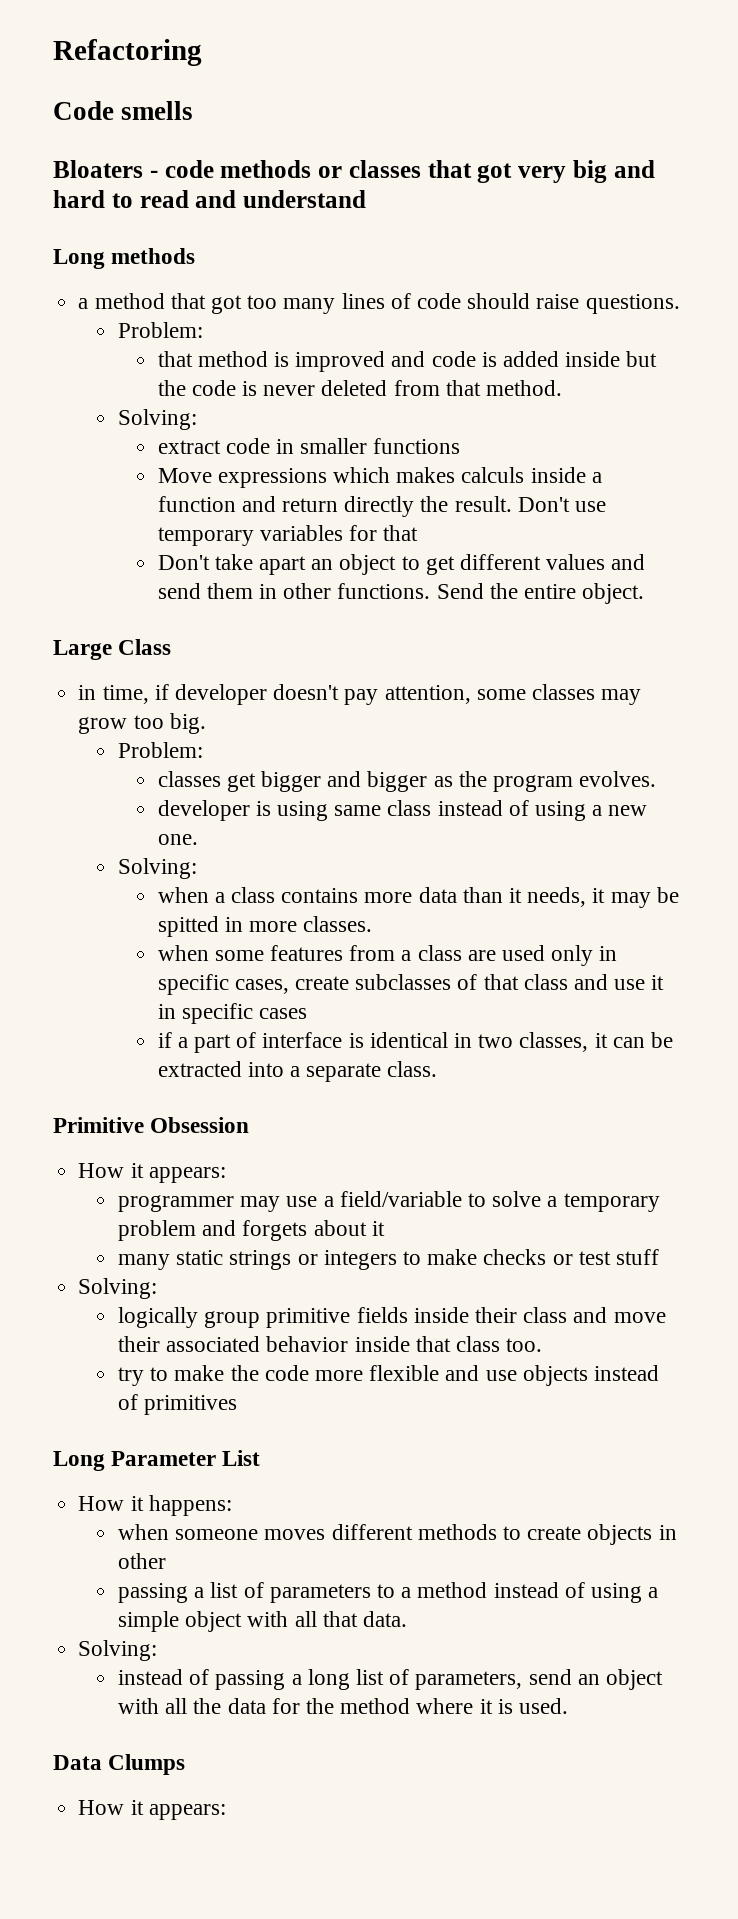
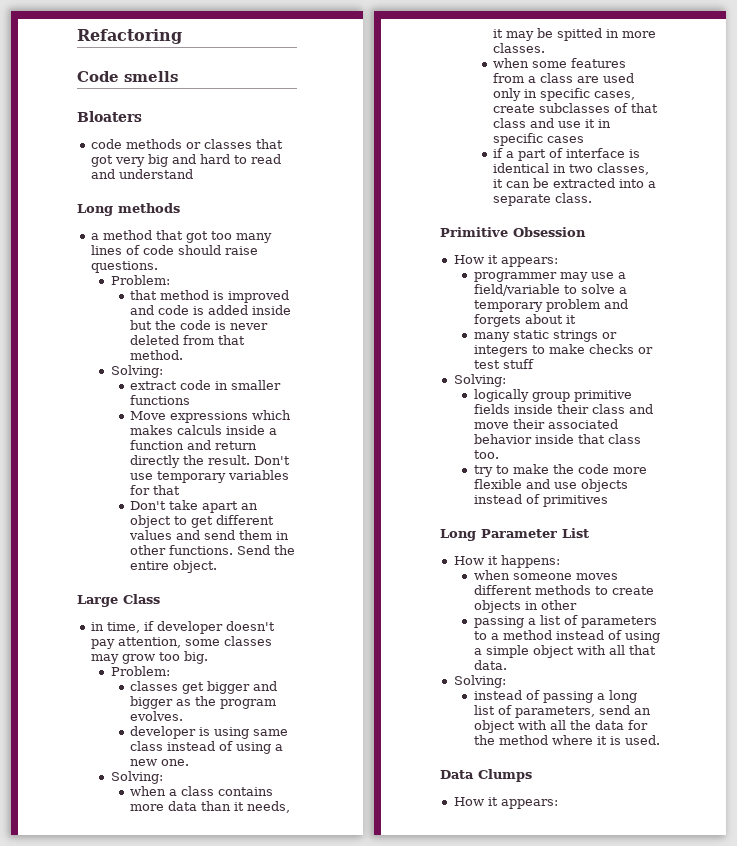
- Bloaters - code methods or classes that got very big and hard to read and understand
+ Bloaters
+ code methods or classes that got very big and hard to read and understand

